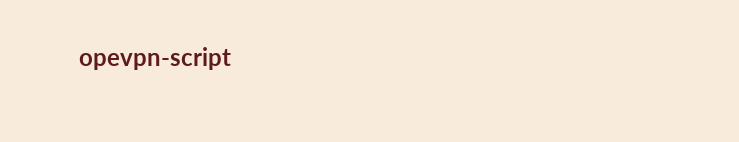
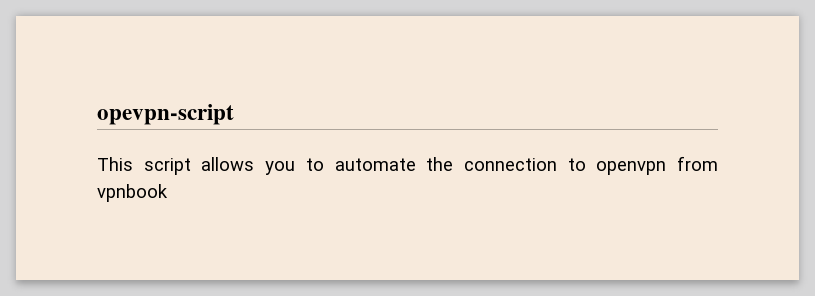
+ This script allows you to automate the connection to openvpn from vpnbook

